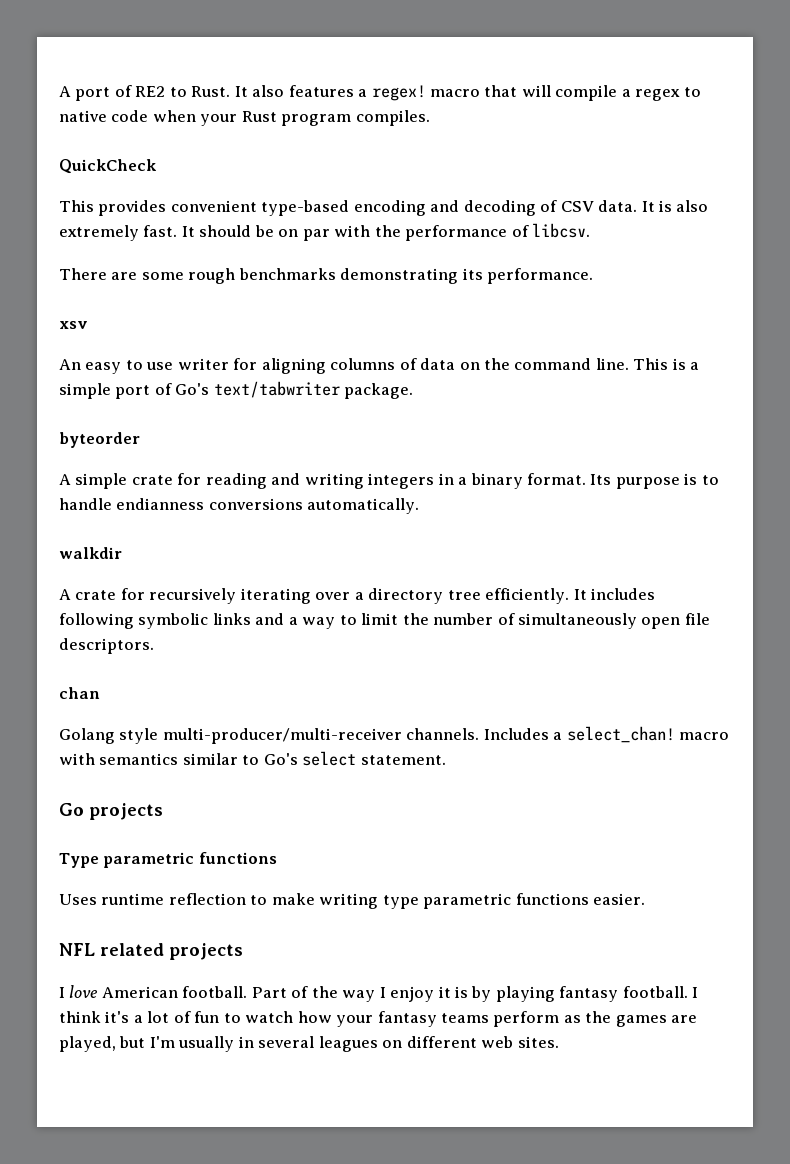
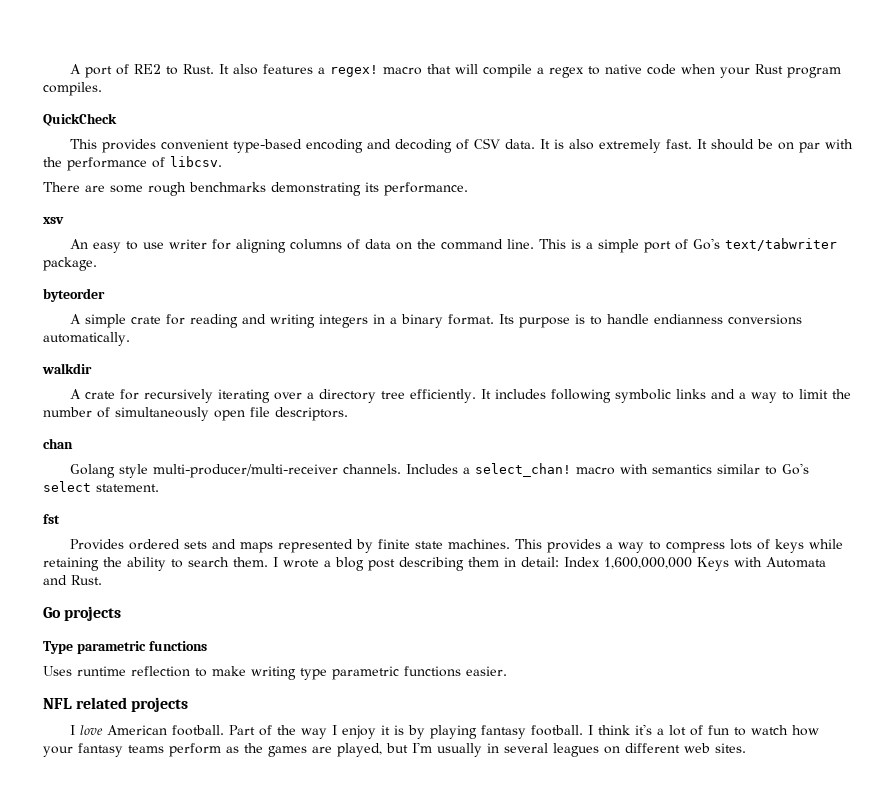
+ fst
+ Provides ordered sets and maps represented by finite state machines. This provides a way to compress lots of keys while retaining the ability to search them. I wrote a blog post describing them in detail: Index 1,600,000,000 Keys with Automata and Rust.

